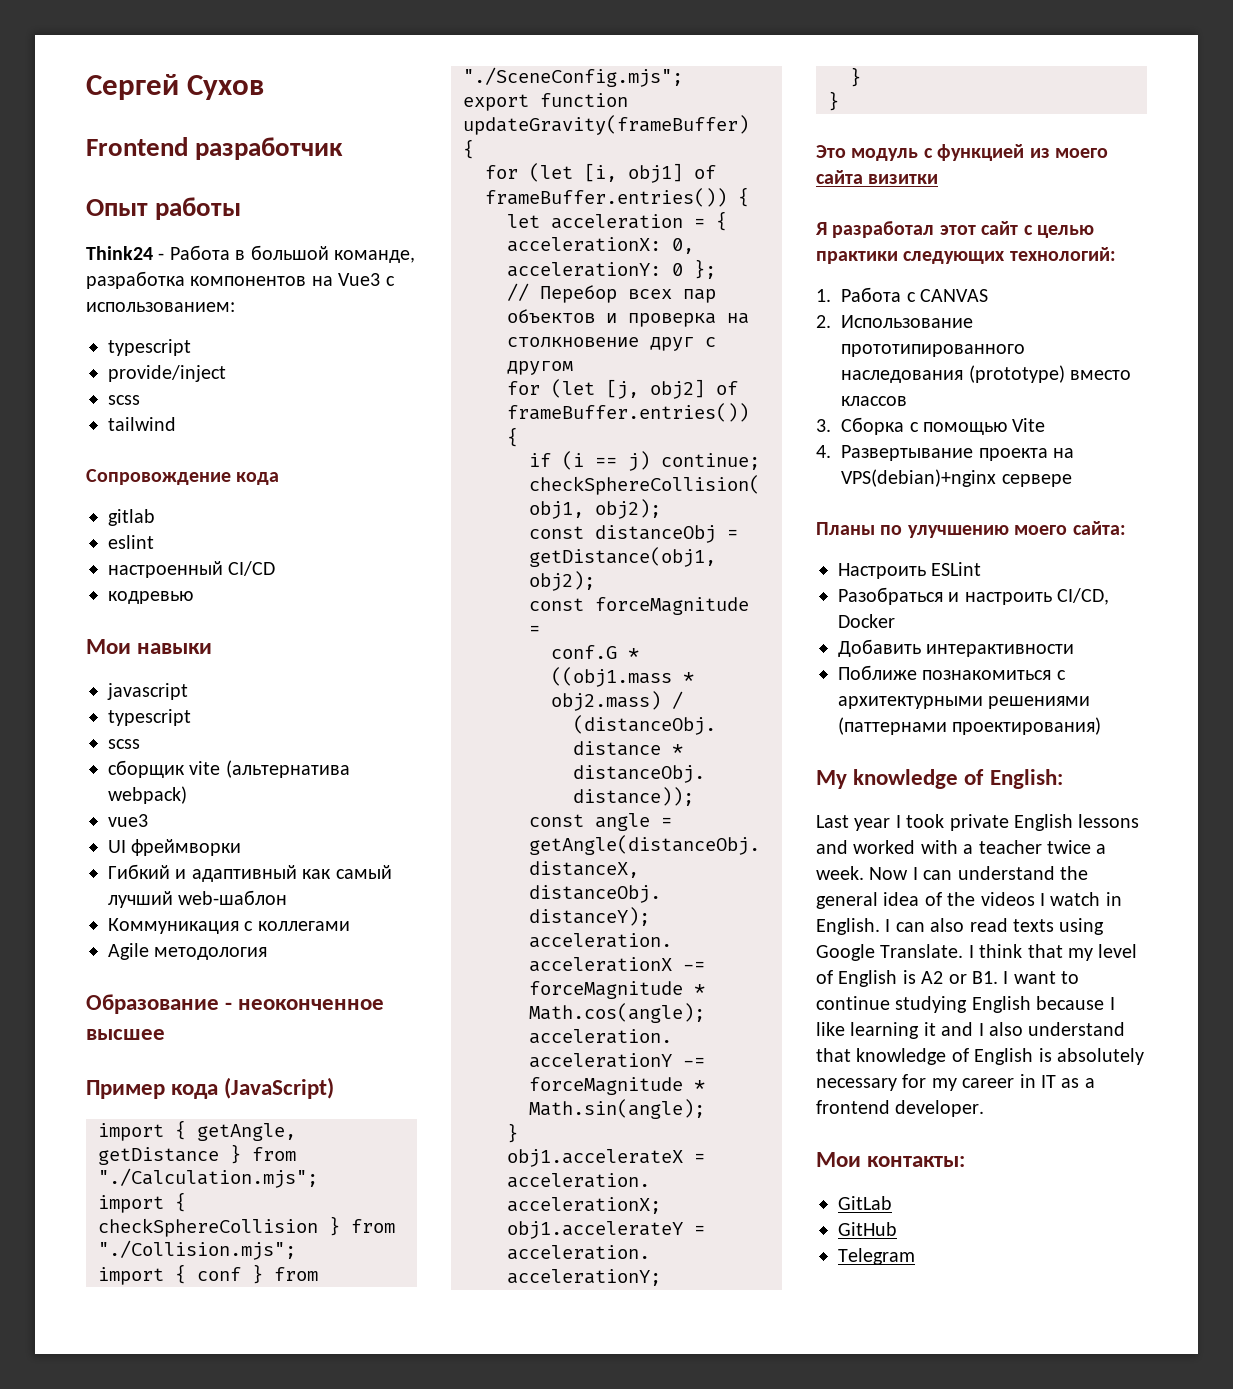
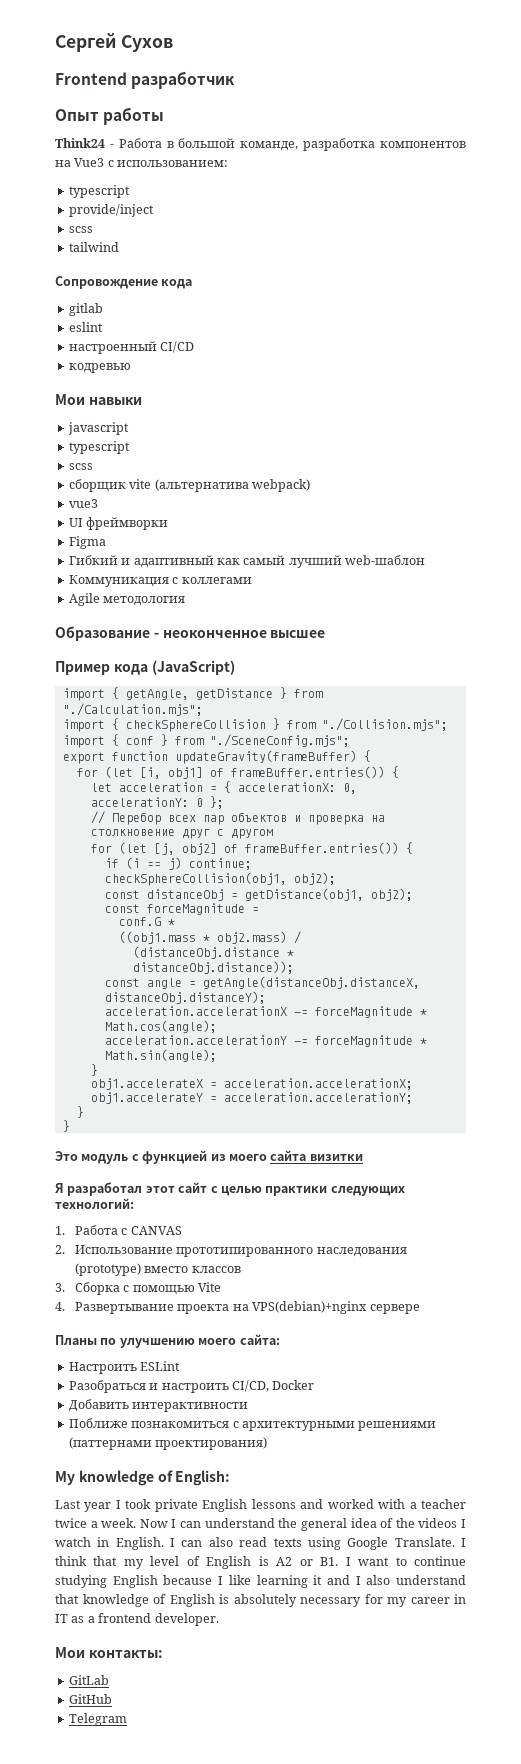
+ Figma

